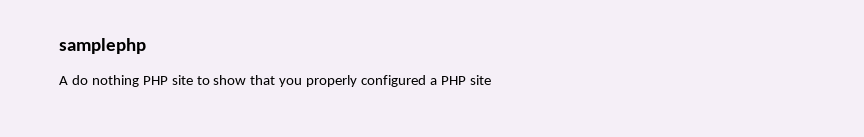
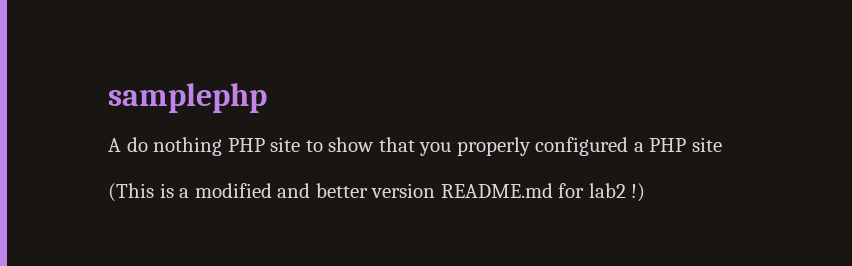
+ (This is a modified and better version README.md for lab2 !)

